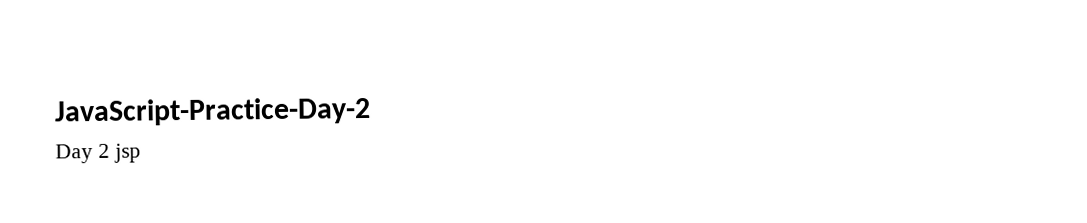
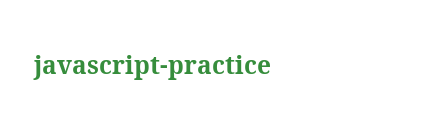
- JavaScript-Practice-Day-2
- Day 2 jsp
+ javascript-practice

